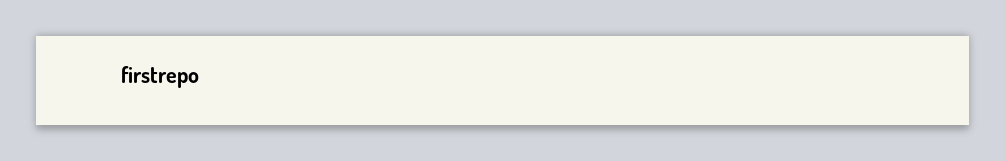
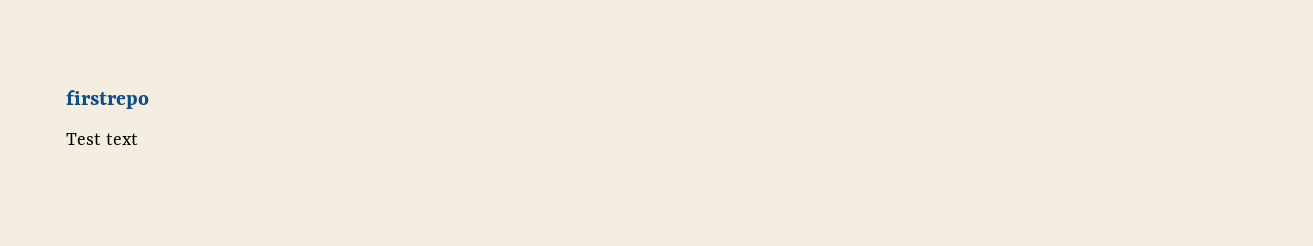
+ Test text

